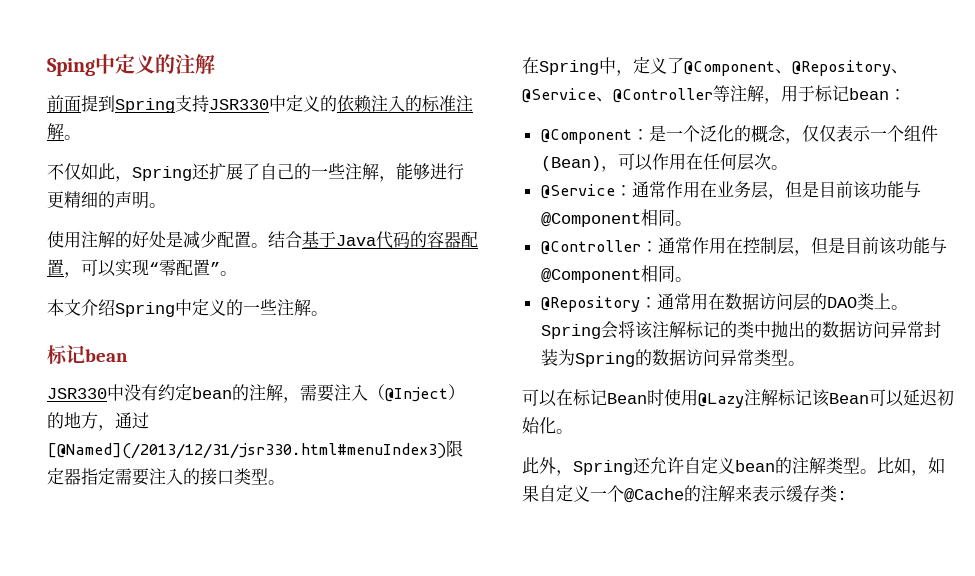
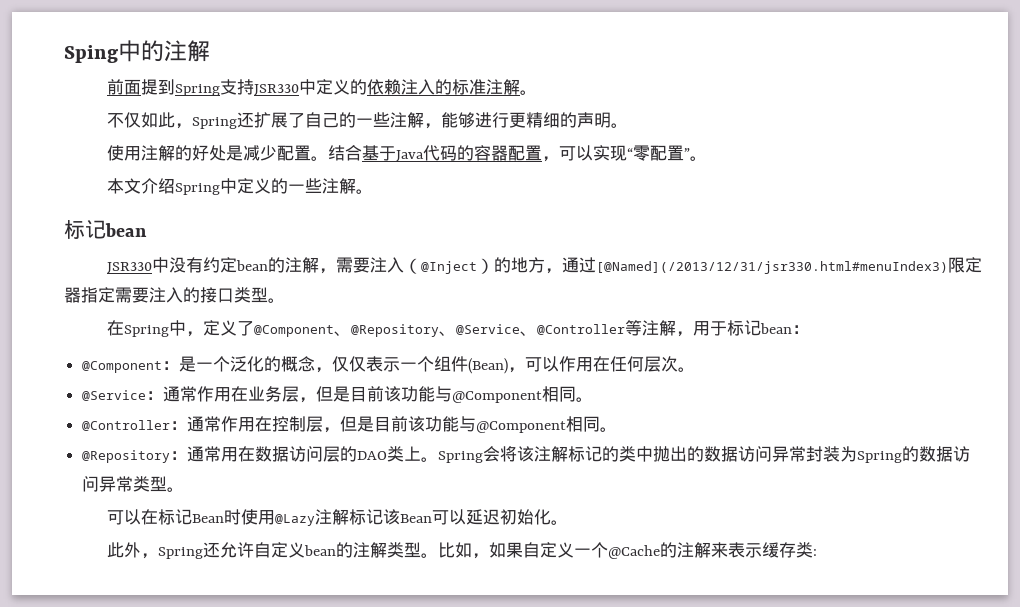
- Sping中定义的注解
+ Sping中的注解

